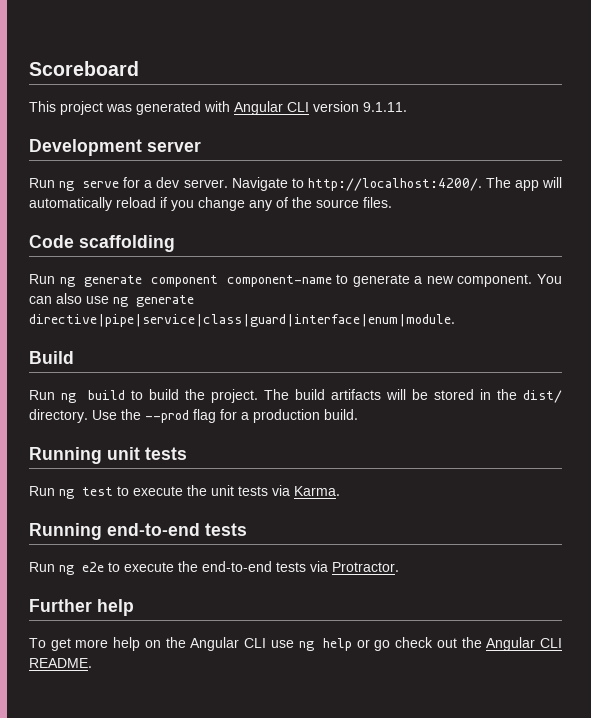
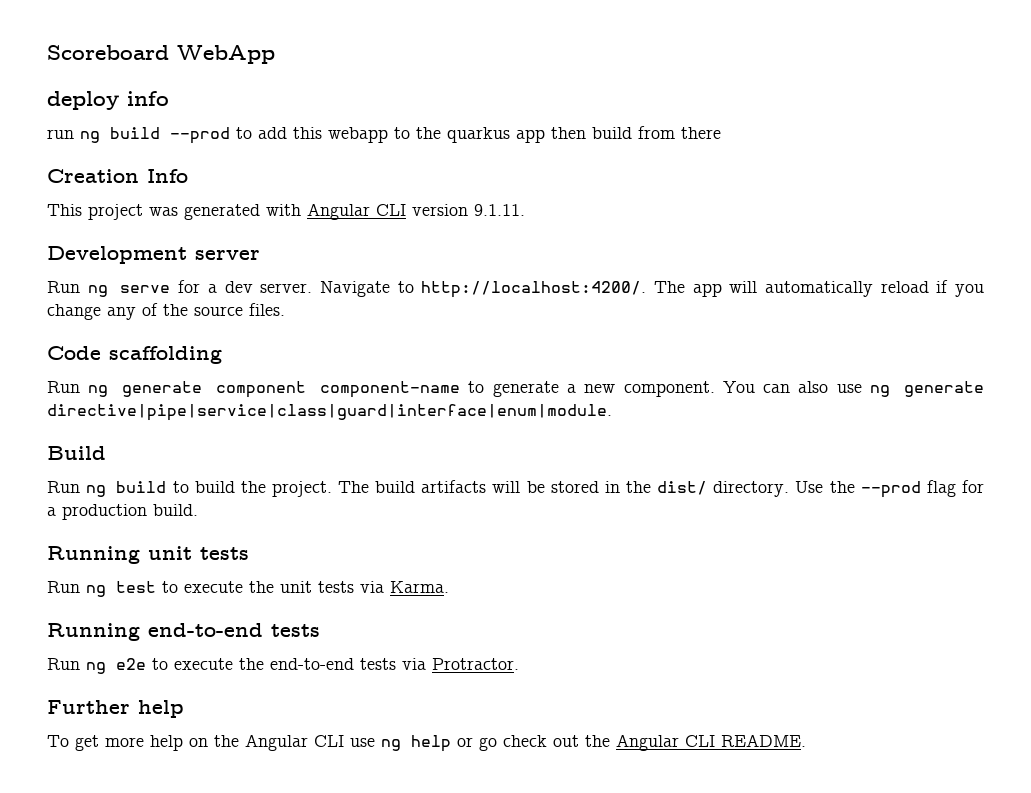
- Scoreboard
+ Scoreboard WebApp
+ deploy info
+ run ng build --prod to add this webapp to the quarkus app then build from there
+ Creation Info

